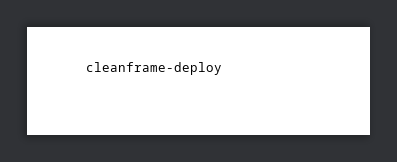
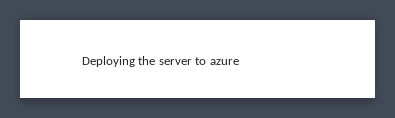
- cleanframe-deploy
+ Deploying the server to azure

